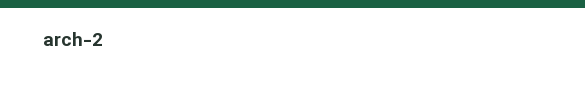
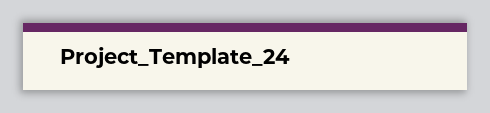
- arch-2
+ Project_Template_24

